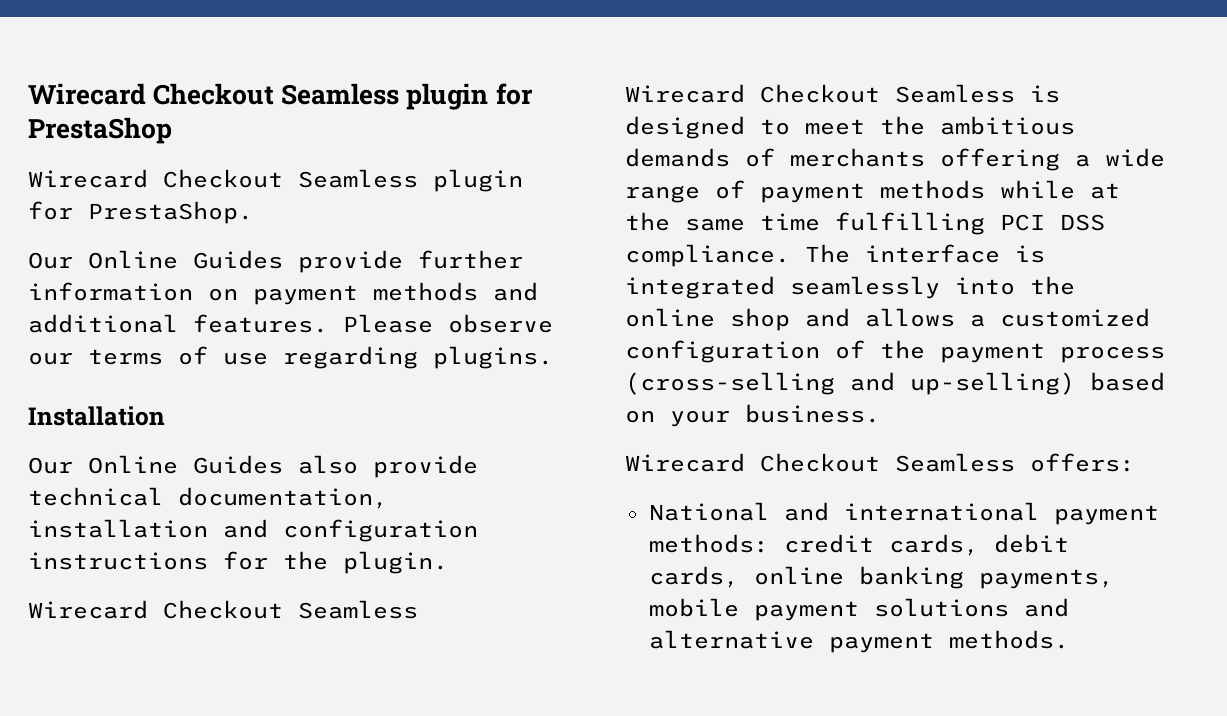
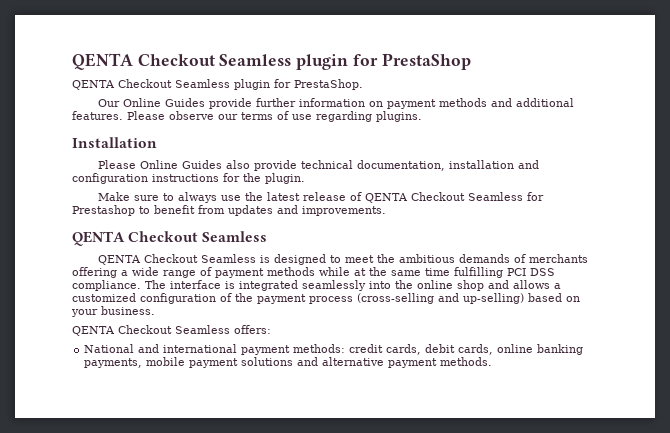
- Wirecard Checkout Seamless plugin for PrestaShop
+ QENTA Checkout Seamless plugin for PrestaShop
- Wirecard Checkout Seamless plugin for PrestaShop.
+ QENTA Checkout Seamless plugin for PrestaShop.
- Our Online Guides also provide technical documentation, installation and configuration instructions for the plugin.
- Wirecard Checkout Seamless
+ Please Online Guides also provide technical documentation, installation and configuration instructions for the plugin.
+ Make sure to always use the latest release of QENTA Checkout Seamless for Prestashop to benefit from updates and improvements.
+ QENTA Checkout Seamless
- Wirecard Checkout Seamless is designed to meet the ambitious demands of merchants offering a wide range of payment methods while at the same time fulfilling PCI DSS compliance.
+ QENTA Checkout Seamless is designed to meet the ambitious demands of merchants offering a wide range of payment methods while at the same time fulfilling PCI DSS compliance.
- Wirecard Checkout Seamless offers:
+ QENTA Checkout Seamless offers:

